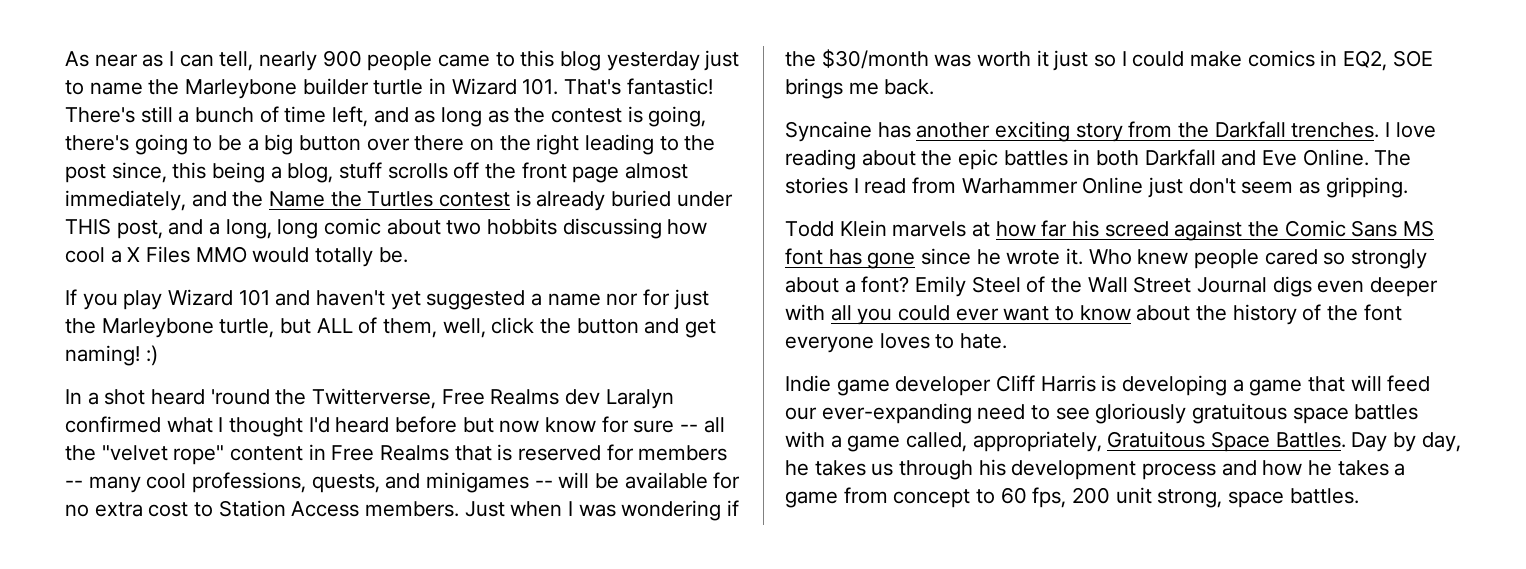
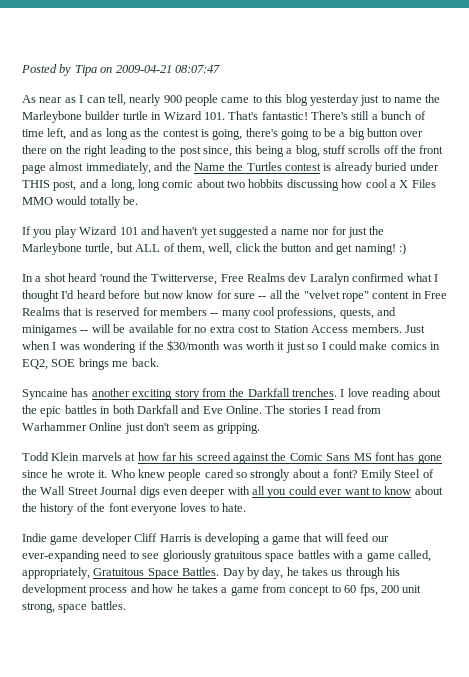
+ Posted by Tipa on 2009-04-21 08:07:47

